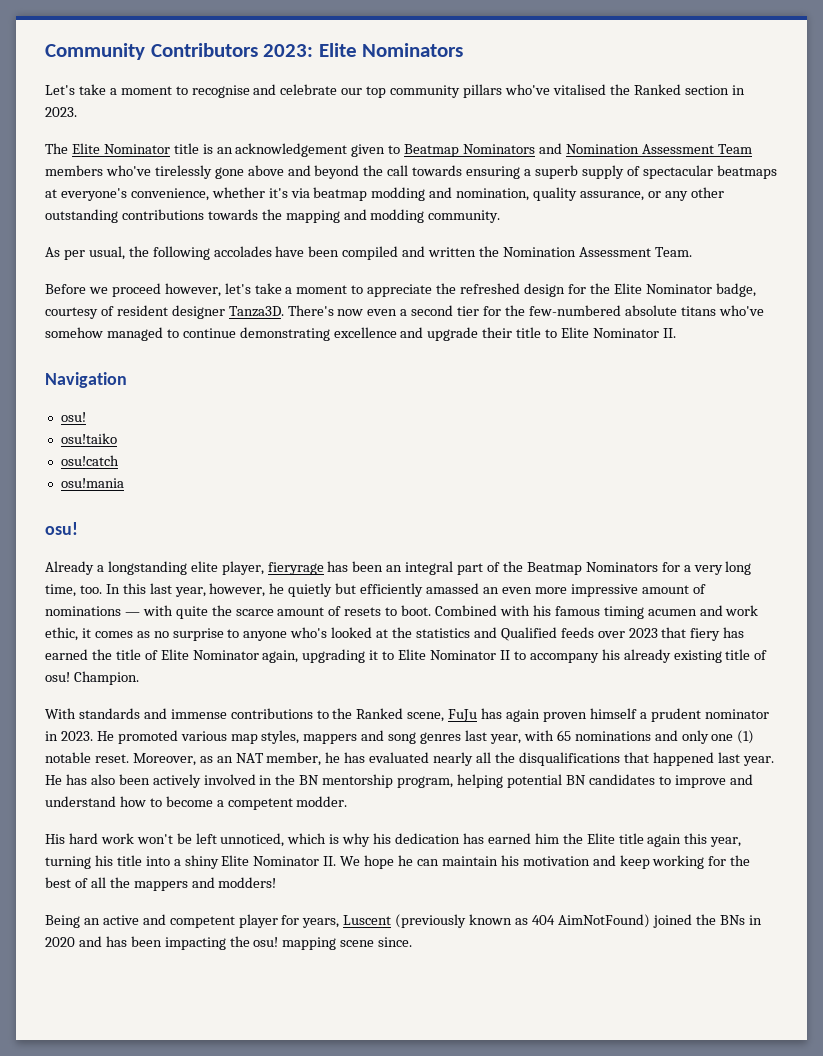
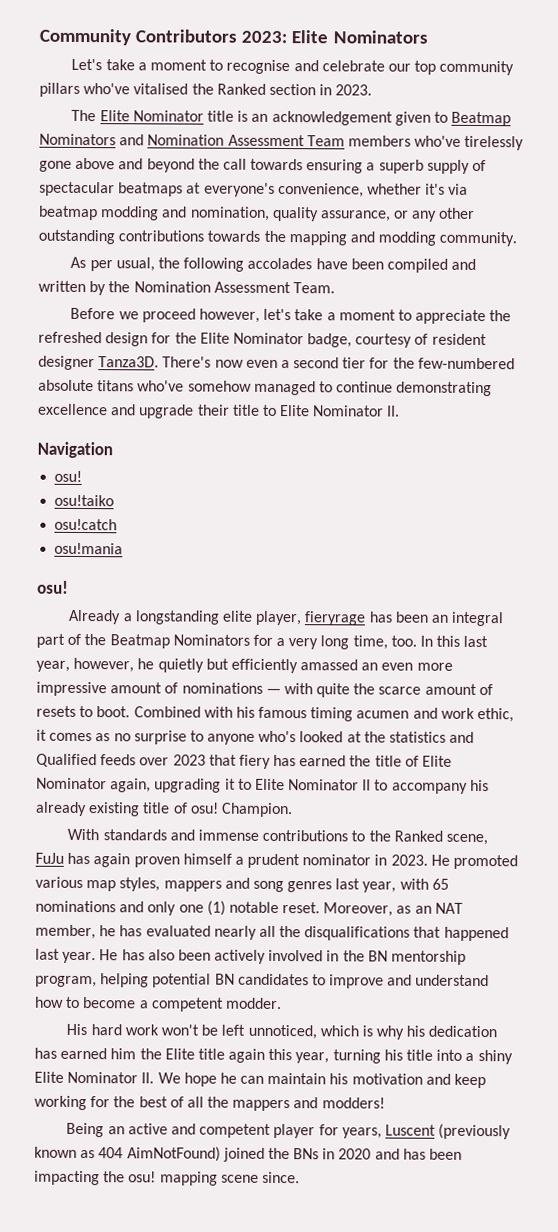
- As per usual, the following accolades have been compiled and written the Nomination Assessment Team.
+ As per usual, the following accolades have been compiled and written by the Nomination Assessment Team.

